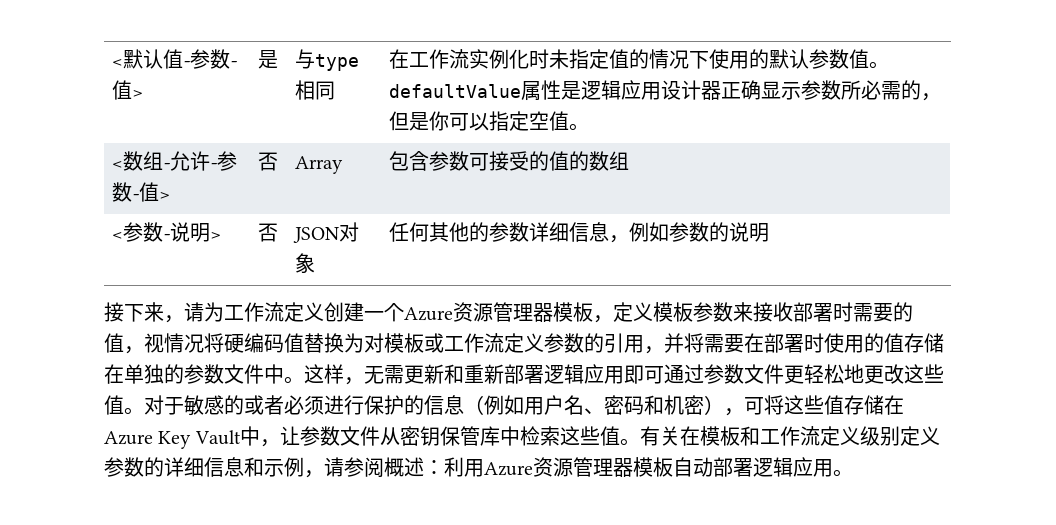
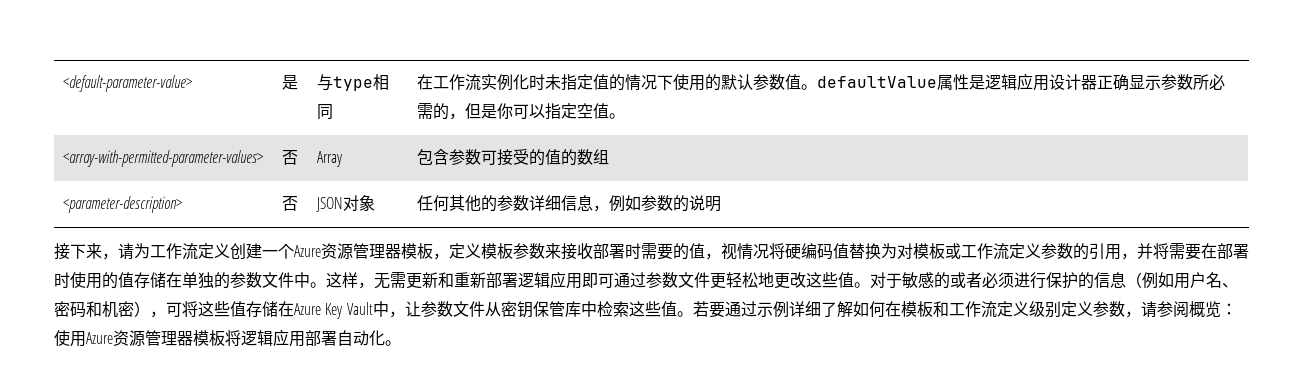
- <默认值-参数-值> | 是 | 与type相同 | 在工作流实例化时未指定值的情况下使用的默认参数值。defaultValue属性是逻辑应用设计器正确显示参数所必需的，但是你可以指定空值。
+ <default-parameter-value> | 是 | 与type相同 | 在工作流实例化时未指定值的情况下使用的默认参数值。defaultValue属性是逻辑应用设计器正确显示参数所必需的，但是你可以指定空值。
- <数组-允许-参数-值> | 否 | Array | 包含参数可接受的值的数组
+ <array-with-permitted-parameter-values> | 否 | Array | 包含参数可接受的值的数组
- <参数-说明> | 否 | JSON对象 | 任何其他的参数详细信息，例如参数的说明
+ <parameter-description> | 否 | JSON对象 | 任何其他的参数详细信息，例如参数的说明
- 有关在模板和工作流定义级别定义参数的详细信息和示例，请参阅概述：利用Azure资源管理器模板自动部署逻辑应用。
+ 若要通过示例详细了解如何在模板和工作流定义级别定义参数，请参阅概览：使用Azure资源管理器模板将逻辑应用部署自动化。

